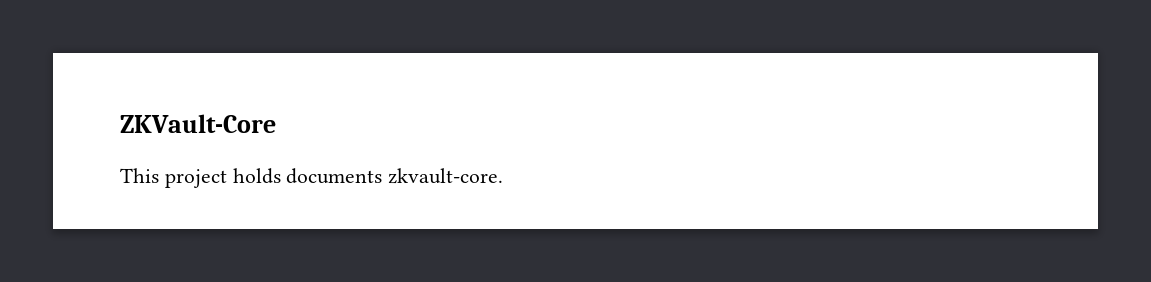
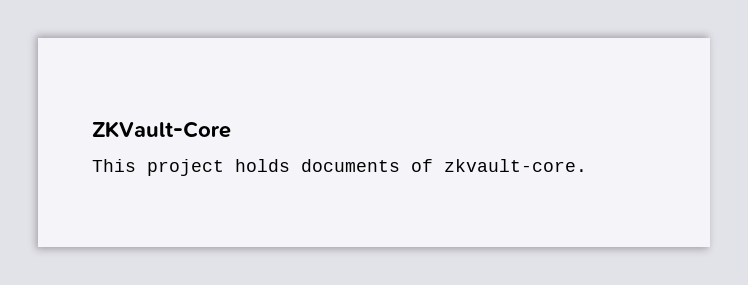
- This project holds documents zkvault-core.
+ This project holds documents of zkvault-core.

